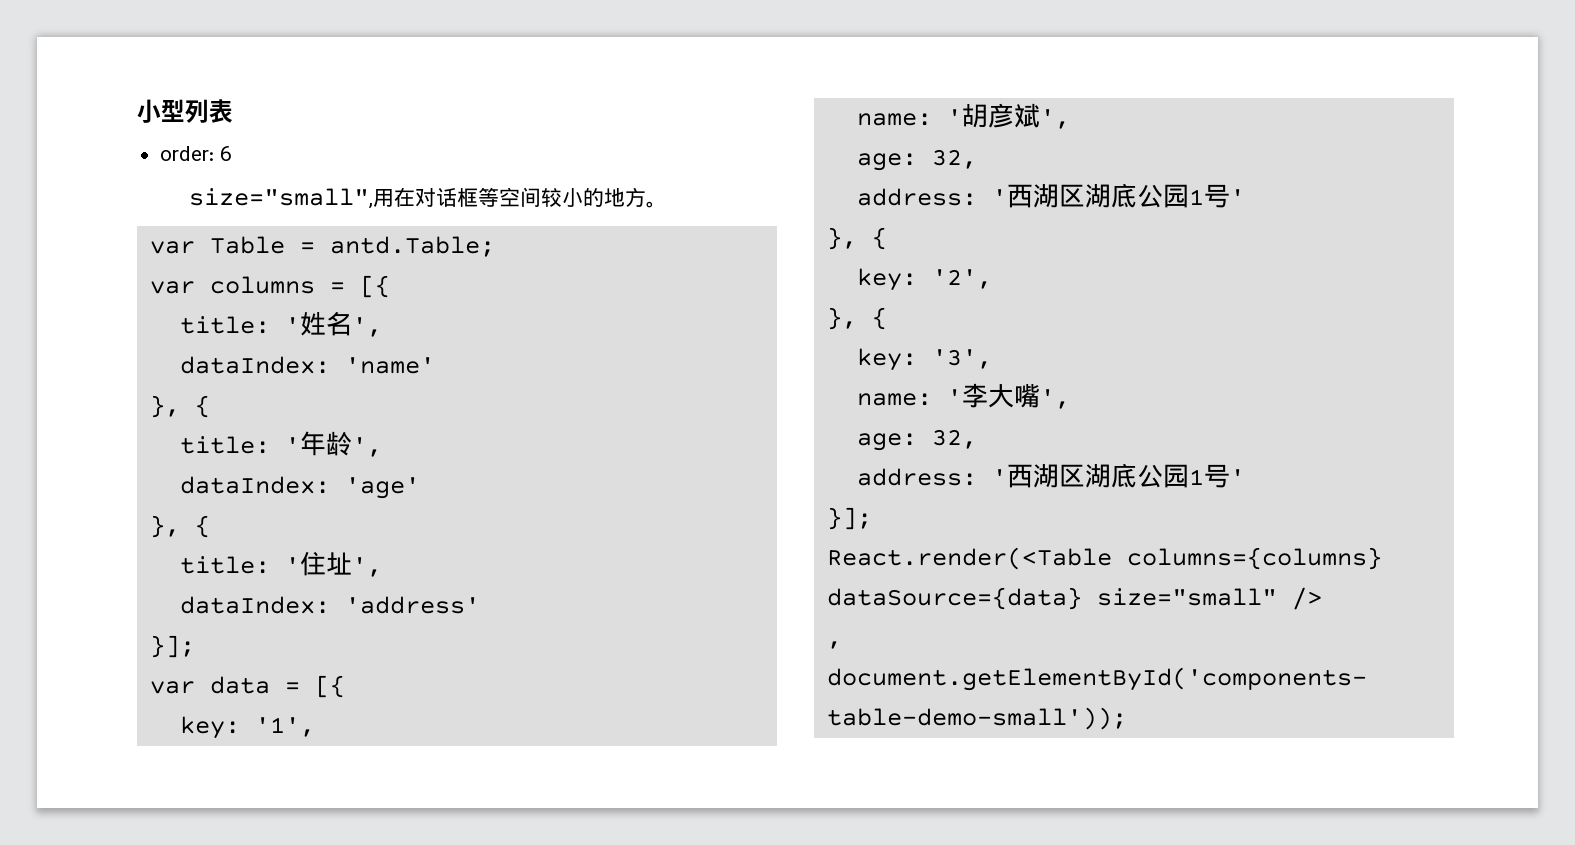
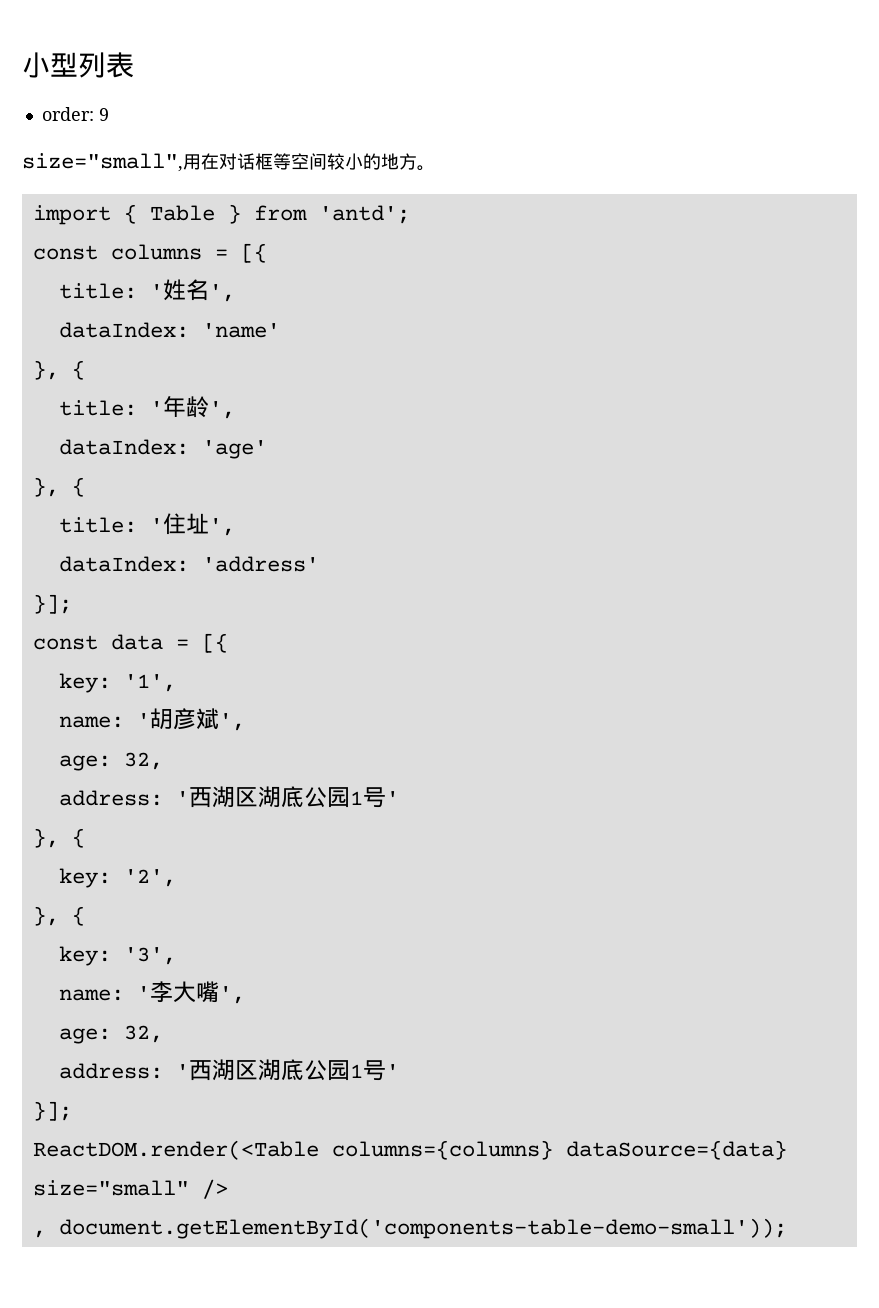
- order: 6
+ order: 9
- var Table = antd.Table;
- var columns = [{
+ import { Table } from 'antd';
+ const columns = [{
- var data = [{
+ const data = [{
- React.render(<Table columns={columns} dataSource={data} size="small" />
+ ReactDOM.render(<Table columns={columns} dataSource={data} size="small" />

